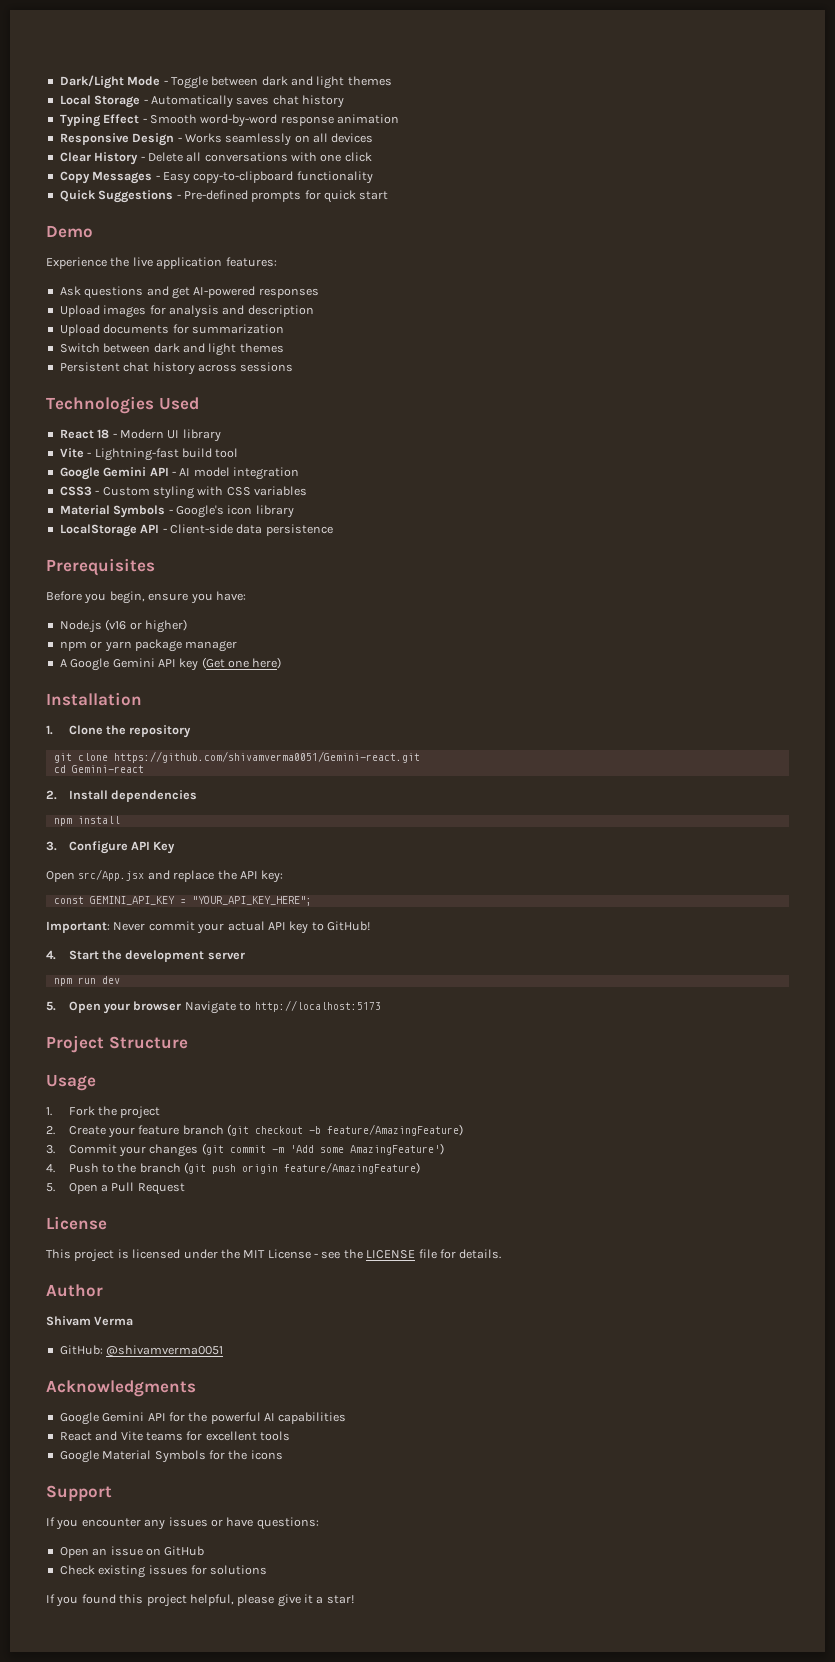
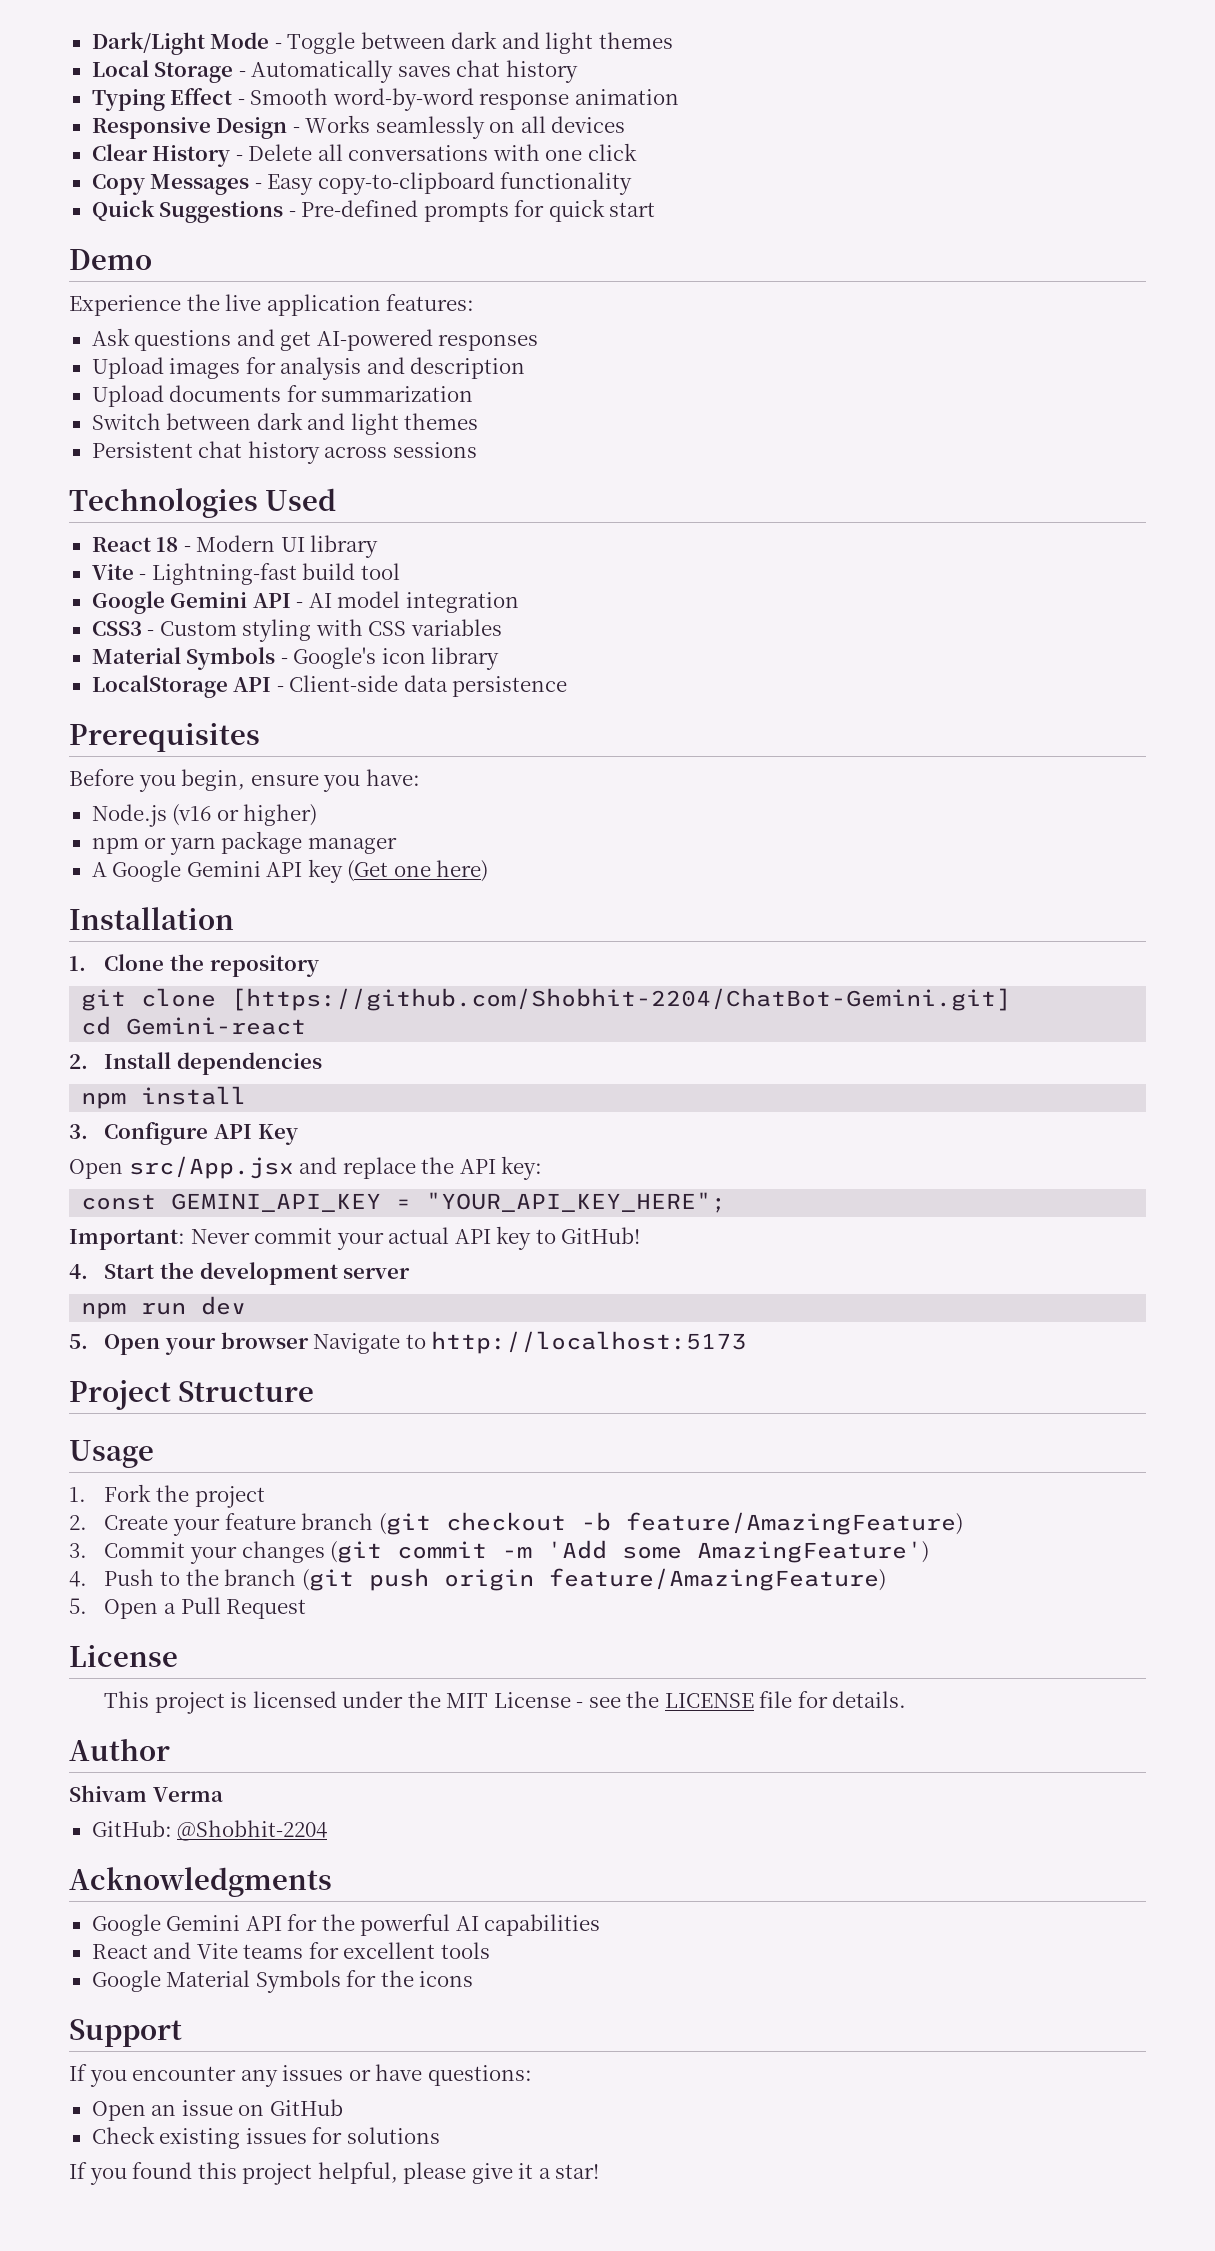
- git clone https://github.com/shivamverma0051/Gemini-react.git
+ git clone [https://github.com/Shobhit-2204/ChatBot-Gemini.git]
- GitHub: @shivamverma0051
+ GitHub: @Shobhit-2204

